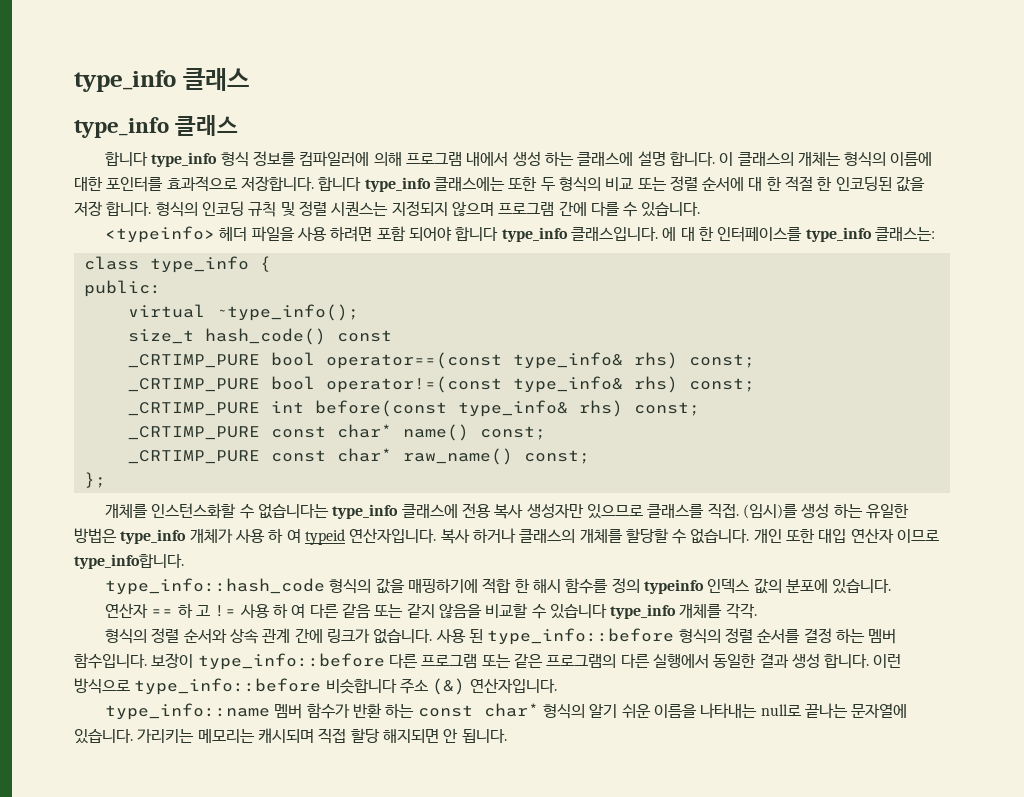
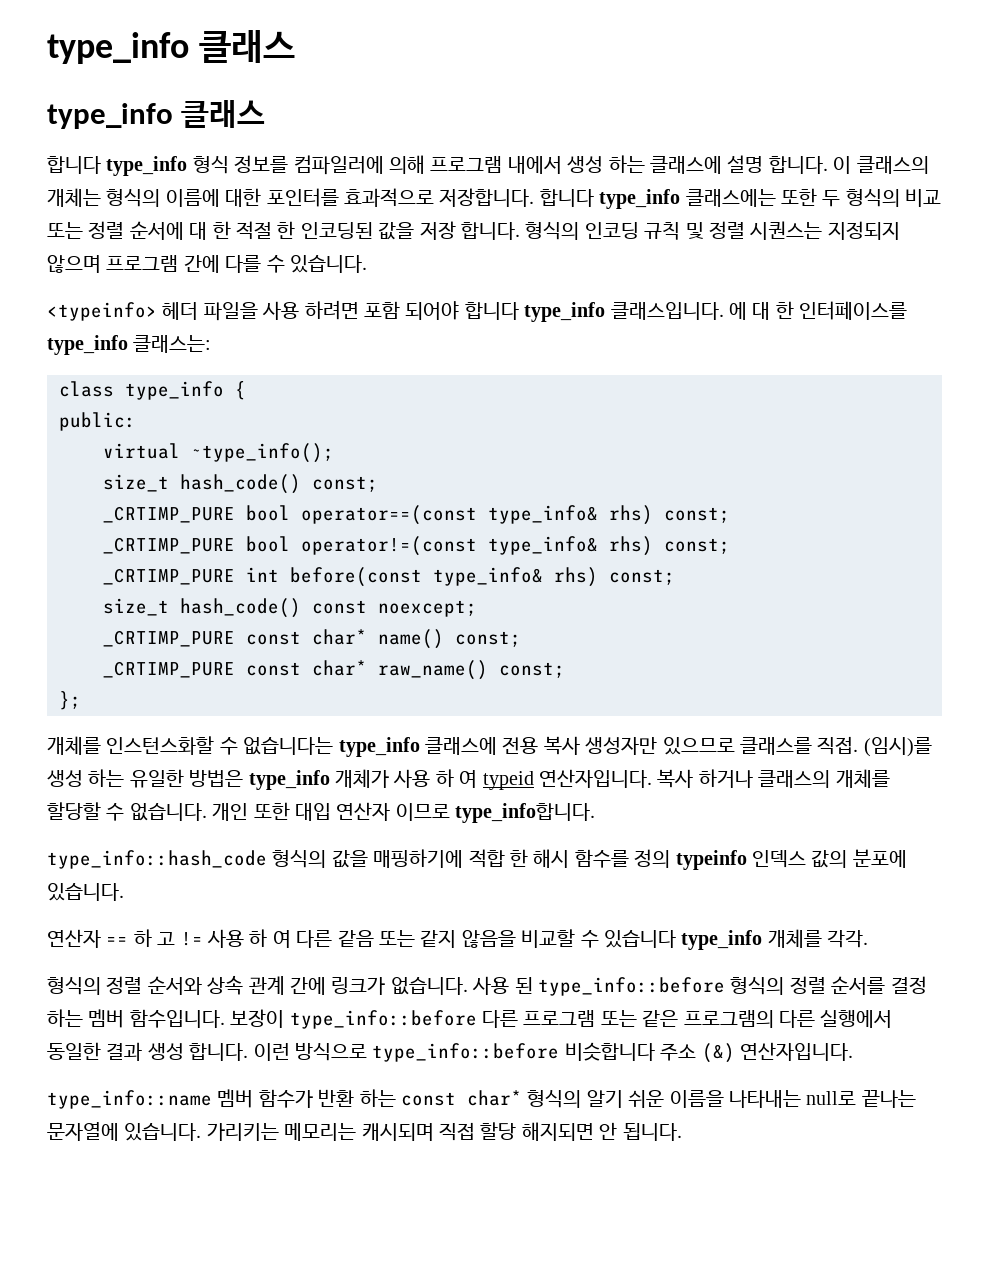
- size_t hash_code() const
+ size_t hash_code() const;
+ size_t hash_code() const noexcept;

